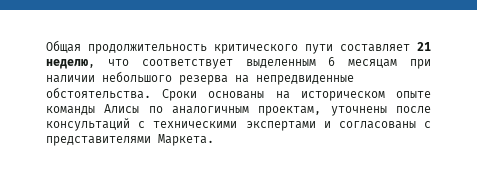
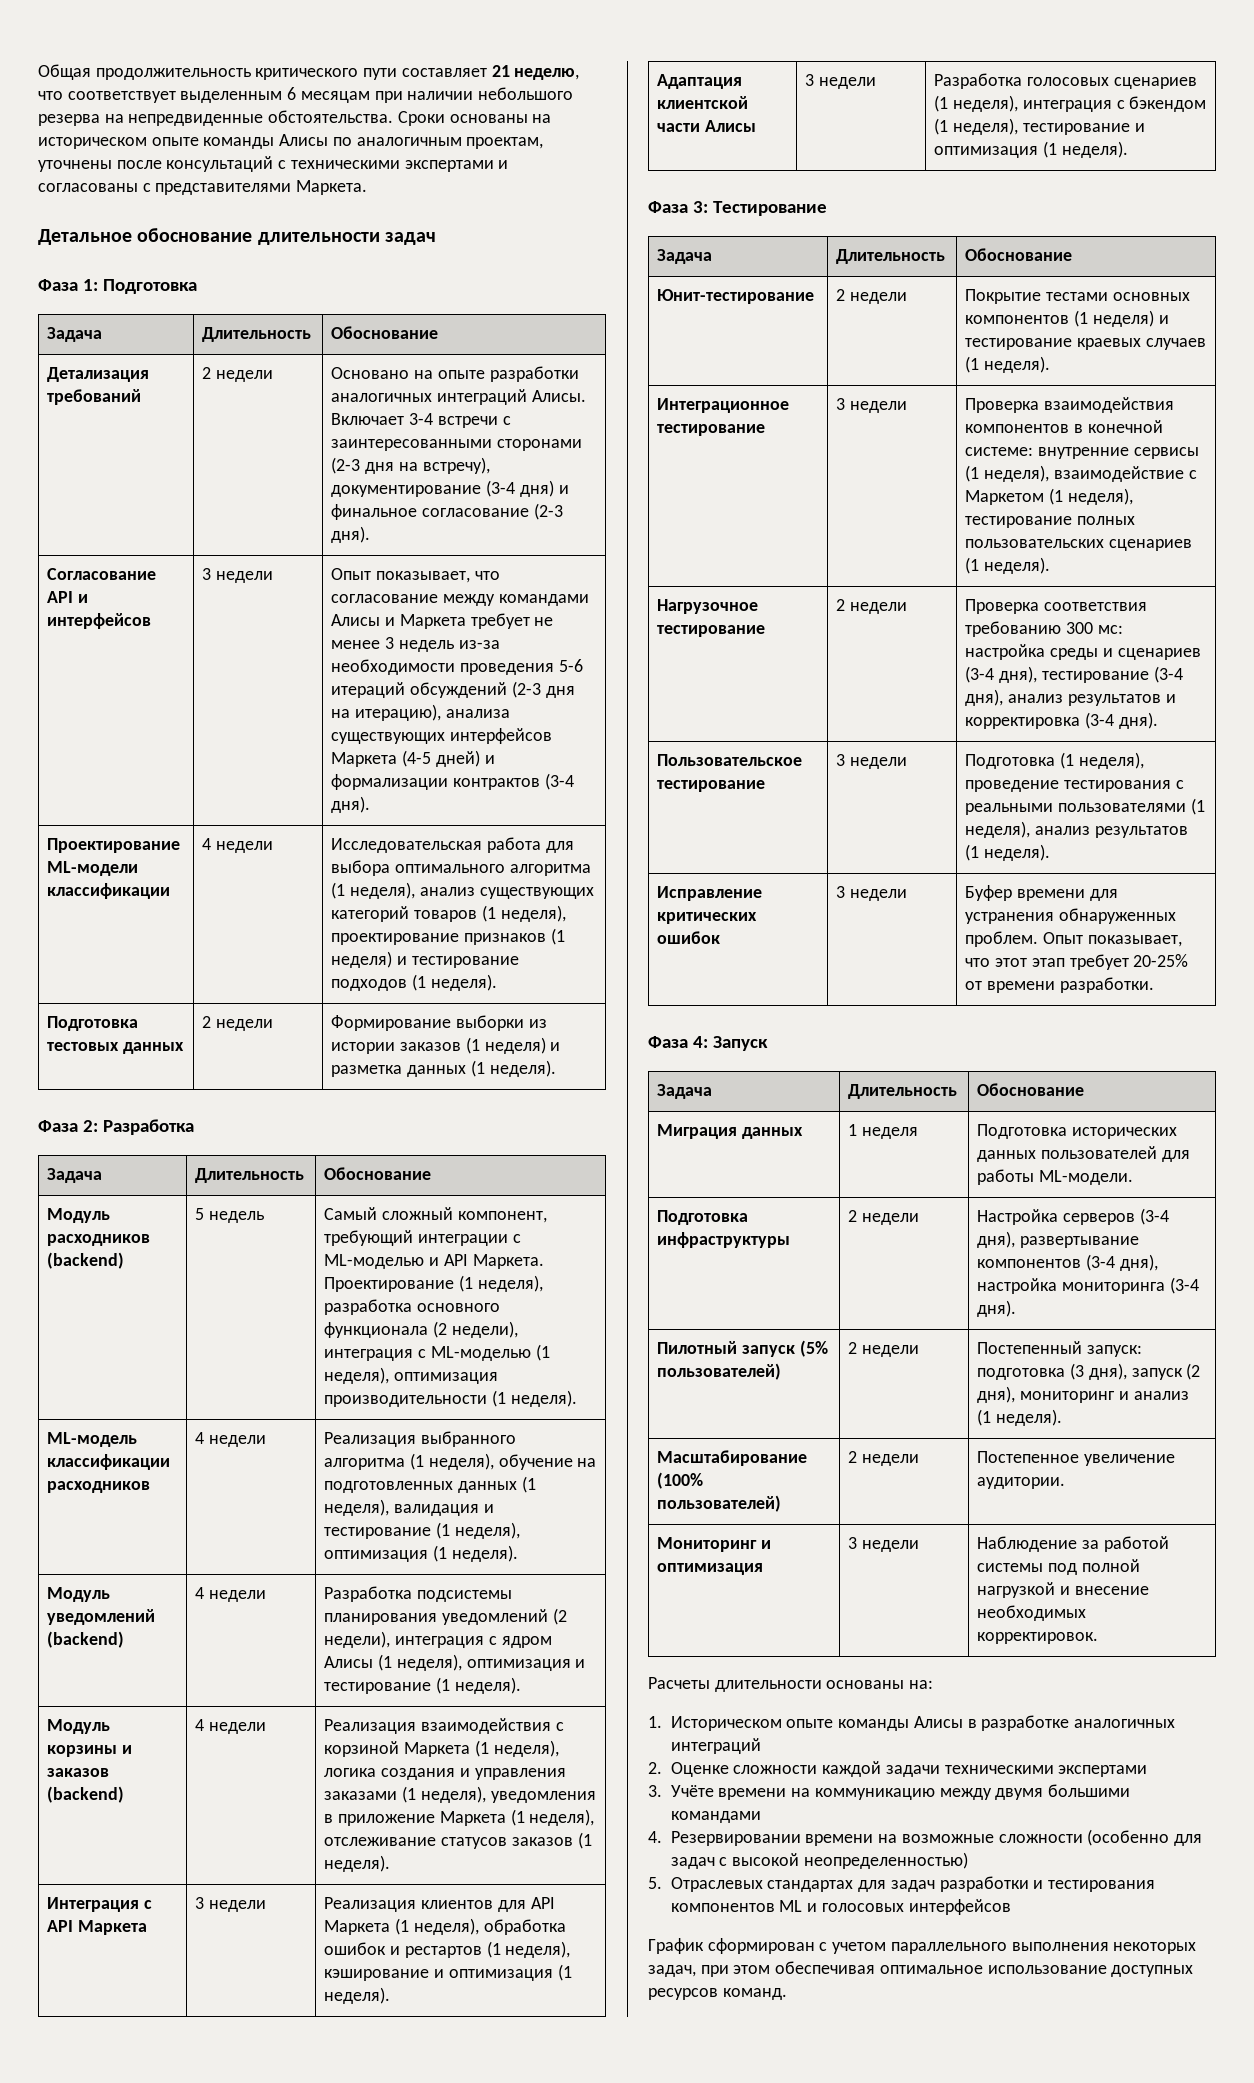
+ Детальное обоснование длительности задач
+ Фаза 1: Подготовка
+ Задача | Длительность | Обоснование
+ Детализация требований | 2 недели | Основано на опыте разработки аналогичных интеграций Алисы. Включает 3-4 встречи с заинтересованными сторонами (2-3 дня на встречу), документирование (3-4 дня) и финальное согласование (2-3 дня).
+ Согласование API и интерфейсов | 3 недели | Опыт показывает, что согласование между командами Алисы и Маркета требует не менее 3 недель из-за необходимости проведения 5-6 итераций обсуждений (2-3 дня на итерацию), анализа существующих интерфейсов Маркета (4-5 дней) и формализации контрактов (3-4 дня).
+ Проектирование ML-модели классификации | 4 недели | Исследовательская работа для выбора оптимального алгоритма (1 неделя), анализ существующих категорий товаров (1 неделя), проектирование признаков (1 неделя) и тестирование подходов (1 неделя).
+ Подготовка тестовых данных | 2 недели | Формирование выборки из истории заказов (1 неделя) и разметка данных (1 неделя).
+ Фаза 2: Разработка
+ Задача | Длительность | Обоснование
+ Модуль расходников (backend) | 5 недель | Самый сложный компонент, требующий интеграции с ML-моделью и API Маркета. Проектирование (1 неделя), разработка основного функционала (2 недели), интеграция с ML-моделью (1 неделя), оптимизация производительности (1 неделя).
+ ML-модель классификации расходников | 4 недели | Реализация выбранного алгоритма (1 неделя), обучение на подготовленных данных (1 неделя), валидация и тестирование (1 неделя), оптимизация (1 неделя).
+ Модуль уведомлений (backend) | 4 недели | Разработка подсистемы планирования уведомлений (2 недели), интеграция с ядром Алисы (1 неделя), оптимизация и тестирование (1 неделя).
+ Модуль корзины и заказов (backend) | 4 недели | Реализация взаимодействия с корзиной Маркета (1 неделя), логика создания и управления заказами (1 неделя), уведомления в приложение Маркета (1 неделя), отслеживание статусов заказов (1 неделя).
+ Интеграция с API Маркета | 3 недели | Реализация клиентов для API Маркета (1 неделя), обработка ошибок и рестартов (1 неделя), кэширование и оптимизация (1 неделя).
+ Адаптация клиентской части Алисы | 3 недели | Разработка голосовых сценариев (1 неделя), интеграция с бэкендом (1 неделя), тестирование и оптимизация (1 неделя).
+ Фаза 3: Тестирование
+ Задача | Длительность | Обоснование
+ Юнит-тестирование | 2 недели | Покрытие тестами основных компонентов (1 неделя) и тестирование краевых случаев (1 неделя).
+ Интеграционное тестирование | 3 недели | Проверка взаимодействия компонентов в конечной системе: внутренние сервисы (1 неделя), взаимодействие с Маркетом (1 неделя), тестирование полных пользовательских сценариев (1 неделя).
+ Нагрузочное тестирование | 2 недели | Проверка соответствия требованию 300 мс: настройка среды и сценариев (3-4 дня), тестирование (3-4 дня), анализ результатов и корректировка (3-4 дня).
+ Пользовательское тестирование | 3 недели | Подготовка (1 неделя), проведение тестирования с реальными пользователями (1 неделя), анализ результатов (1 неделя).
+ Исправление критических ошибок | 3 недели | Буфер времени для устранения обнаруженных проблем. Опыт показывает, что этот этап требует 20-25% от времени разработки.
+ Фаза 4: Запуск
+ Задача | Длительность | Обоснование
+ Миграция данных | 1 неделя | Подготовка исторических данных пользователей для работы ML-модели.
+ Подготовка инфраструктуры | 2 недели | Настройка серверов (3-4 дня), развертывание компонентов (3-4 дня), настройка мониторинга (3-4 дня).
+ Пилотный запуск (5% пользователей) | 2 недели | Постепенный запуск: подготовка (3 дня), запуск (2 дня), мониторинг и анализ (1 неделя).
+ Масштабирование (100% пользователей) | 2 недели | Постепенное увеличение аудитории.
+ Мониторинг и оптимизация | 3 недели | Наблюдение за работой системы под полной нагрузкой и внесение необходимых корректировок.
+ Расчеты длительности основаны на:
+ 1. Историческом опыте команды Алисы в разработке аналогичных интеграций
+ 2. Оценке сложности каждой задачи техническими экспертами
+ 3. Учёте времени на коммуникацию между двумя большими командами
+ 4. Резервировании времени на возможные сложности (особенно для задач с высокой неопределенностью)
+ 5. Отраслевых стандартах для задач разработки и тестирования компонентов ML и голосовых интерфейсов
+ График сформирован с учетом параллельного выполнения некоторых задач, при этом обеспечивая оптимальное использование доступных ресурсов команд.

